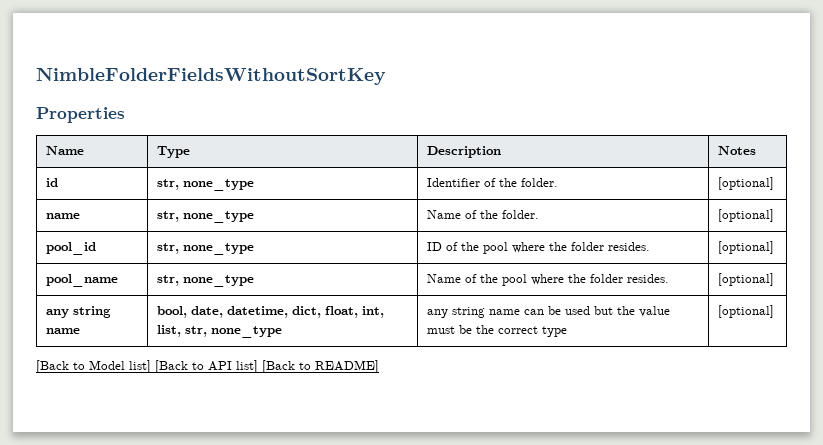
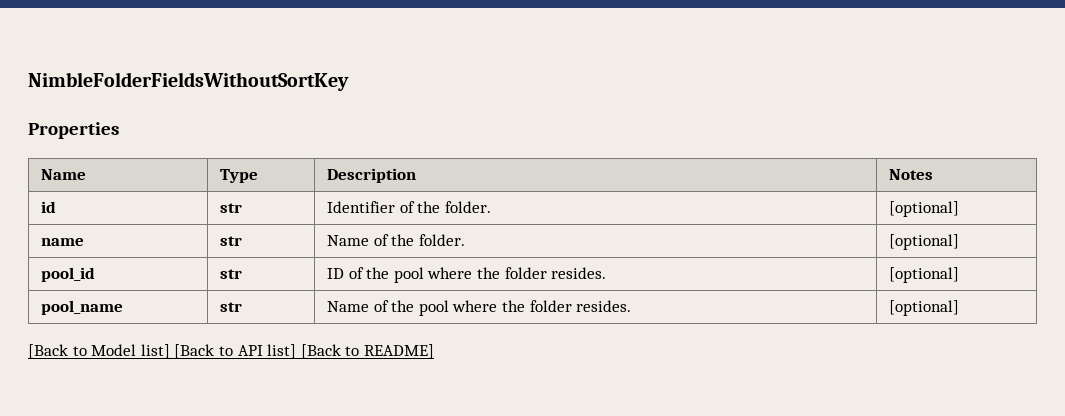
- id | str, none_type | Identifier of the folder. | [optional]
+ id | str | Identifier of the folder. | [optional]
- name | str, none_type | Name of the folder. | [optional]
+ name | str | Name of the folder. | [optional]
- pool_id | str, none_type | ID of the pool where the folder resides. | [optional]
+ pool_id | str | ID of the pool where the folder resides. | [optional]
- pool_name | str, none_type | Name of the pool where the folder resides. | [optional]
+ pool_name | str | Name of the pool where the folder resides. | [optional]
- any string name | bool, date, datetime, dict, float, int, list, str, none_type | any string name can be used but the value must be the correct type | [optional]

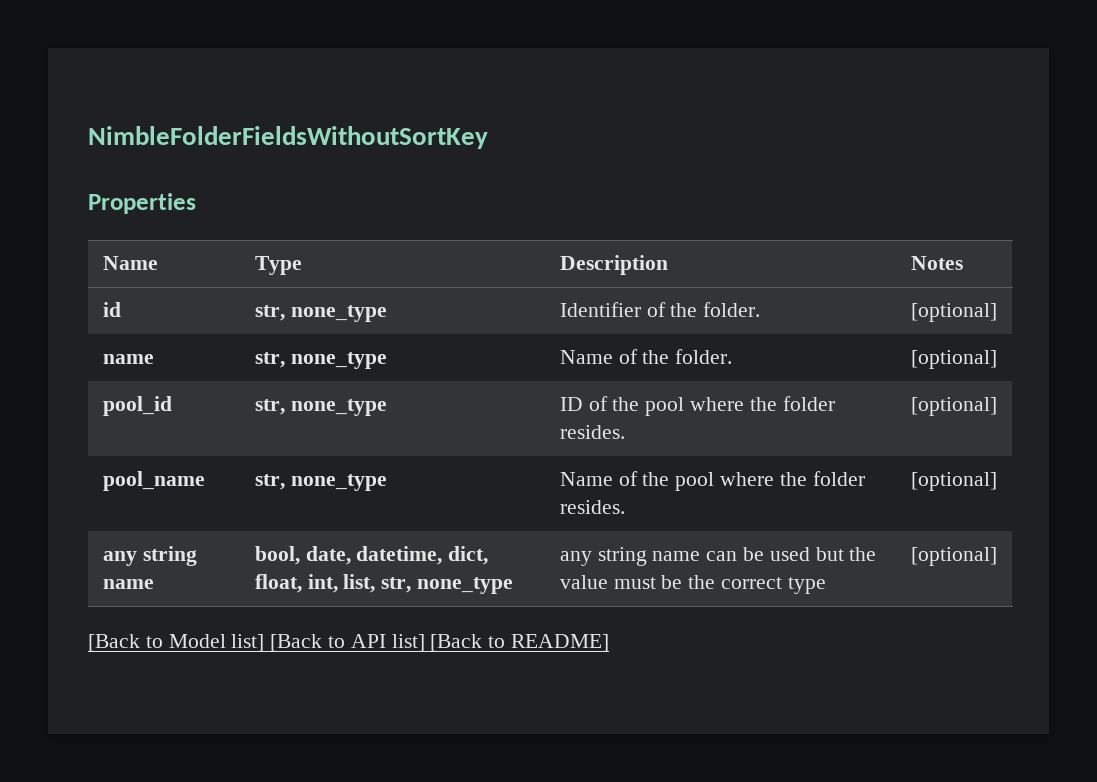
- id | str | Identifier of the folder. | [optional]
+ id | str, none_type | Identifier of the folder. | [optional]
- name | str | Name of the folder. | [optional]
+ name | str, none_type | Name of the folder. | [optional]
- pool_id | str | ID of the pool where the folder resides. | [optional]
+ pool_id | str, none_type | ID of the pool where the folder resides. | [optional]
- pool_name | str | Name of the pool where the folder resides. | [optional]
+ pool_name | str, none_type | Name of the pool where the folder resides. | [optional]
+ any string name | bool, date, datetime, dict, float, int, list, str, none_type | any string name can be used but the value must be the correct type | [optional]

